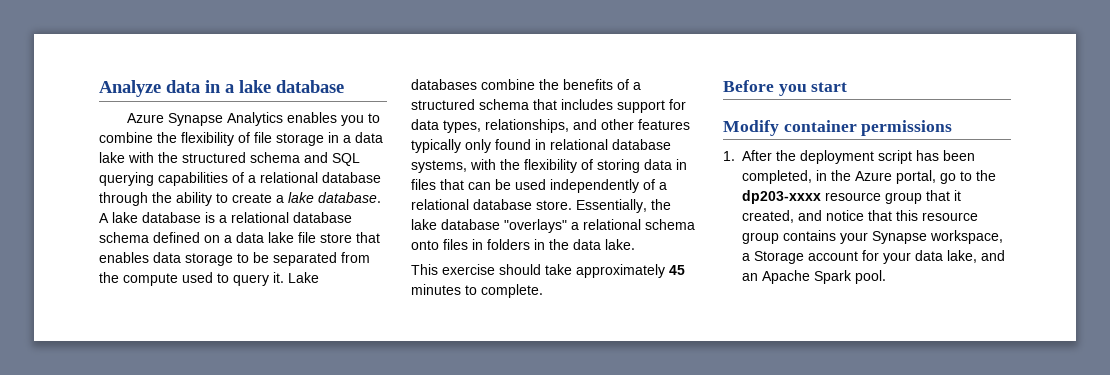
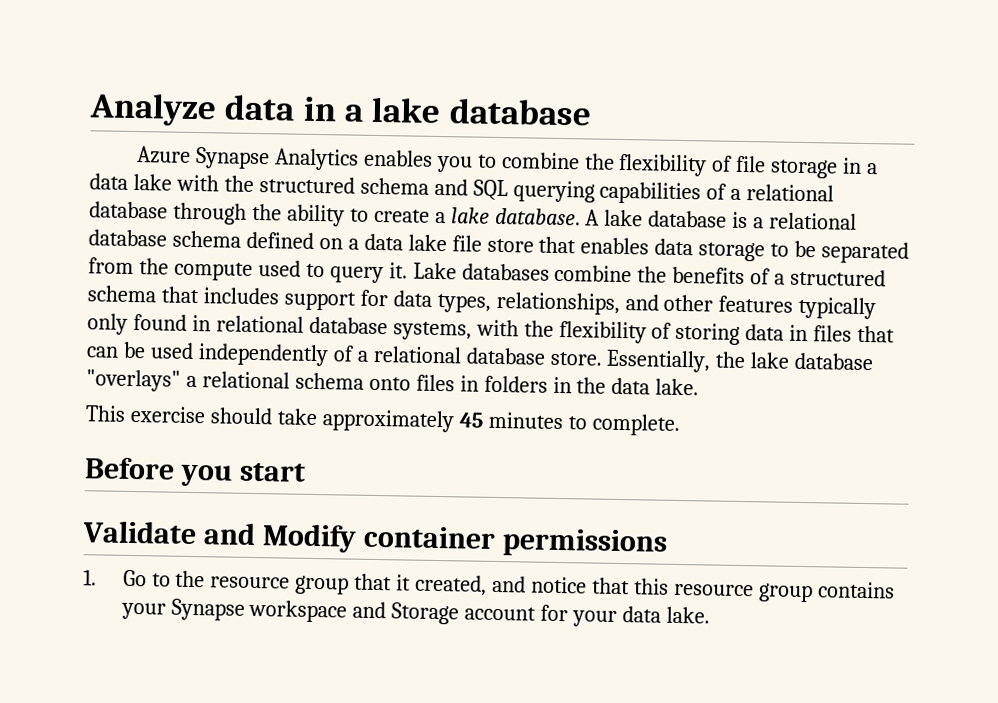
- Modify container permissions
+ Validate and Modify container permissions
- 1. After the deployment script has been completed, in the Azure portal, go to the dp203-xxxx resource group that it created, and notice that this resource group contains your Synapse workspace, a Storage account for your data lake, and an Apache Spark pool.
+ 1. Go to the resource group that it created, and notice that this resource group contains your Synapse workspace and Storage account for your data lake.

